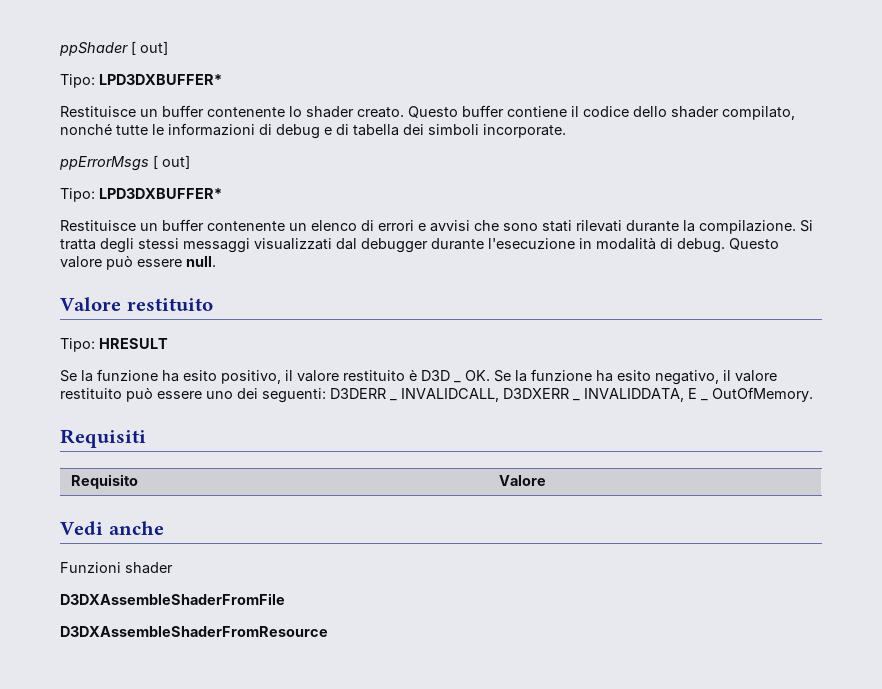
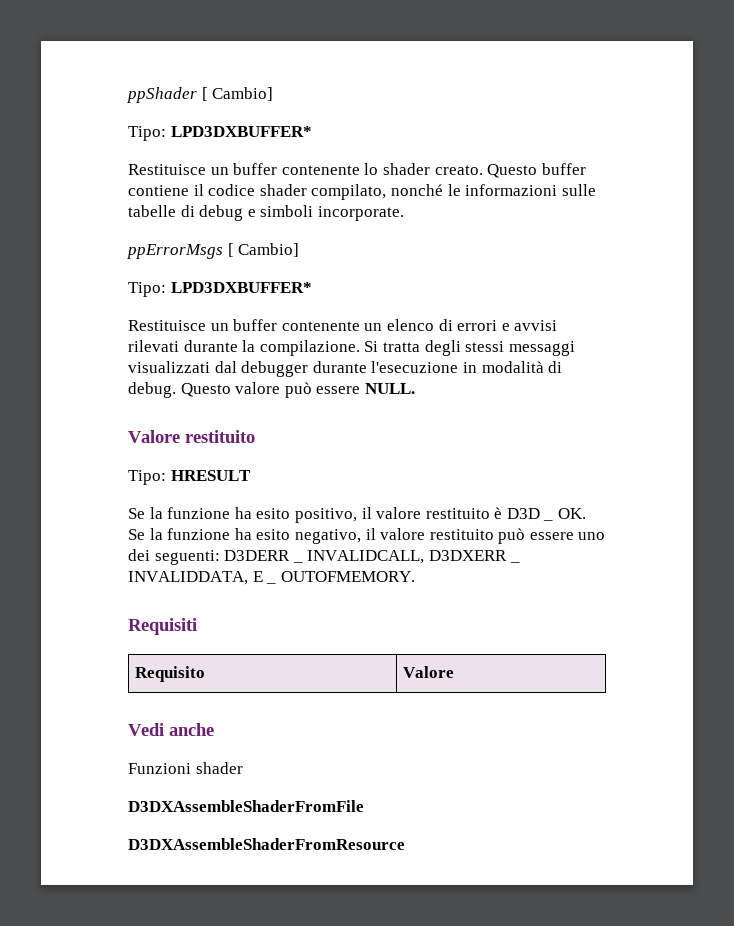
- ppShader [ out]
+ ppShader [ Cambio]
- Questo buffer contiene il codice dello shader compilato, nonché tutte le informazioni di debug e di tabella dei simboli incorporate.
+ Questo buffer contiene il codice shader compilato, nonché le informazioni sulle tabelle di debug e simboli incorporate.
- ppErrorMsgs [ out]
+ ppErrorMsgs [ Cambio]
- Restituisce un buffer contenente un elenco di errori e avvisi che sono stati rilevati durante la compilazione.
+ Restituisce un buffer contenente un elenco di errori e avvisi rilevati durante la compilazione.
- Questo valore può essere null.
+ Questo valore può essere NULL.
- Se la funzione ha esito positivo, il valore restituito è D3D _ OK. Se la funzione ha esito negativo, il valore restituito può essere uno dei seguenti: D3DERR _ INVALIDCALL, D3DXERR _ INVALIDDATA, E _ OutOfMemory.
+ Se la funzione ha esito positivo, il valore restituito è D3D _ OK. Se la funzione ha esito negativo, il valore restituito può essere uno dei seguenti: D3DERR _ INVALIDCALL, D3DXERR _ INVALIDDATA, E _ OUTOFMEMORY.

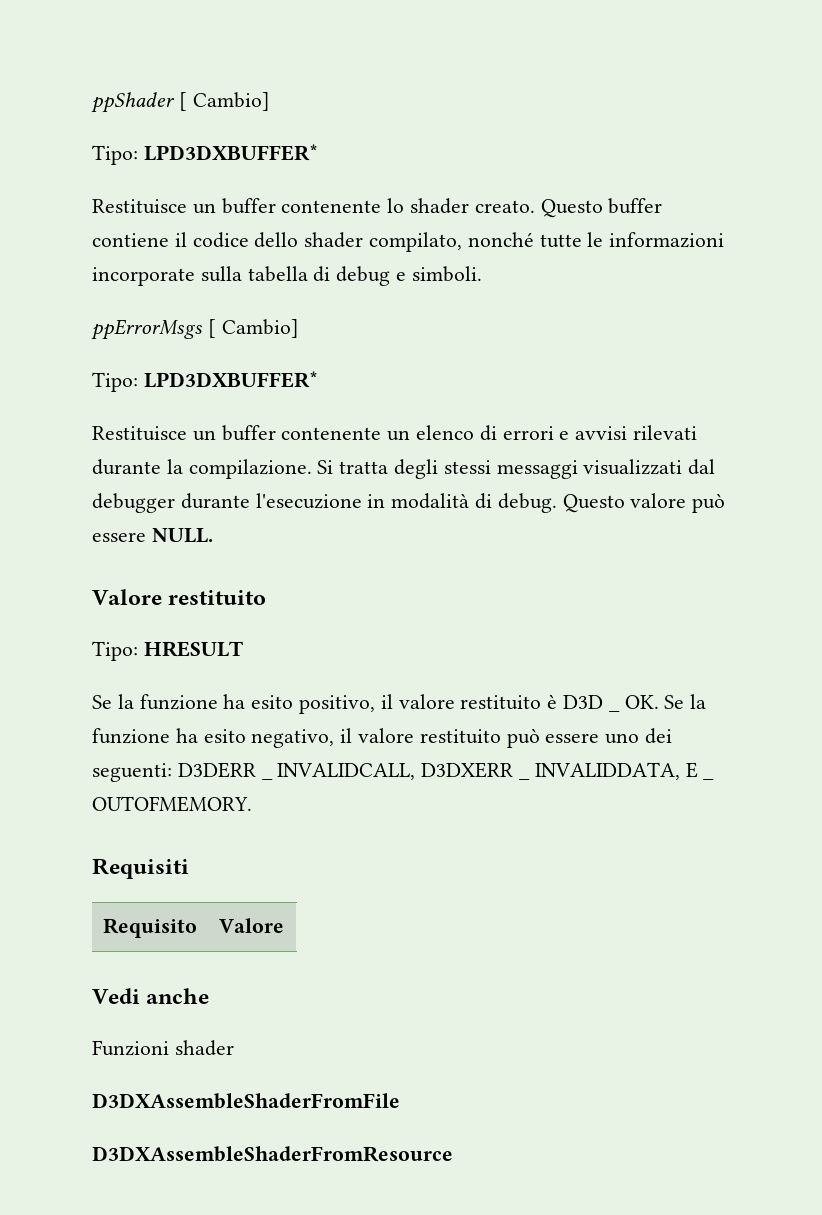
- Questo buffer contiene il codice shader compilato, nonché le informazioni sulle tabelle di debug e simboli incorporate.
+ Questo buffer contiene il codice dello shader compilato, nonché tutte le informazioni incorporate sulla tabella di debug e simboli.

